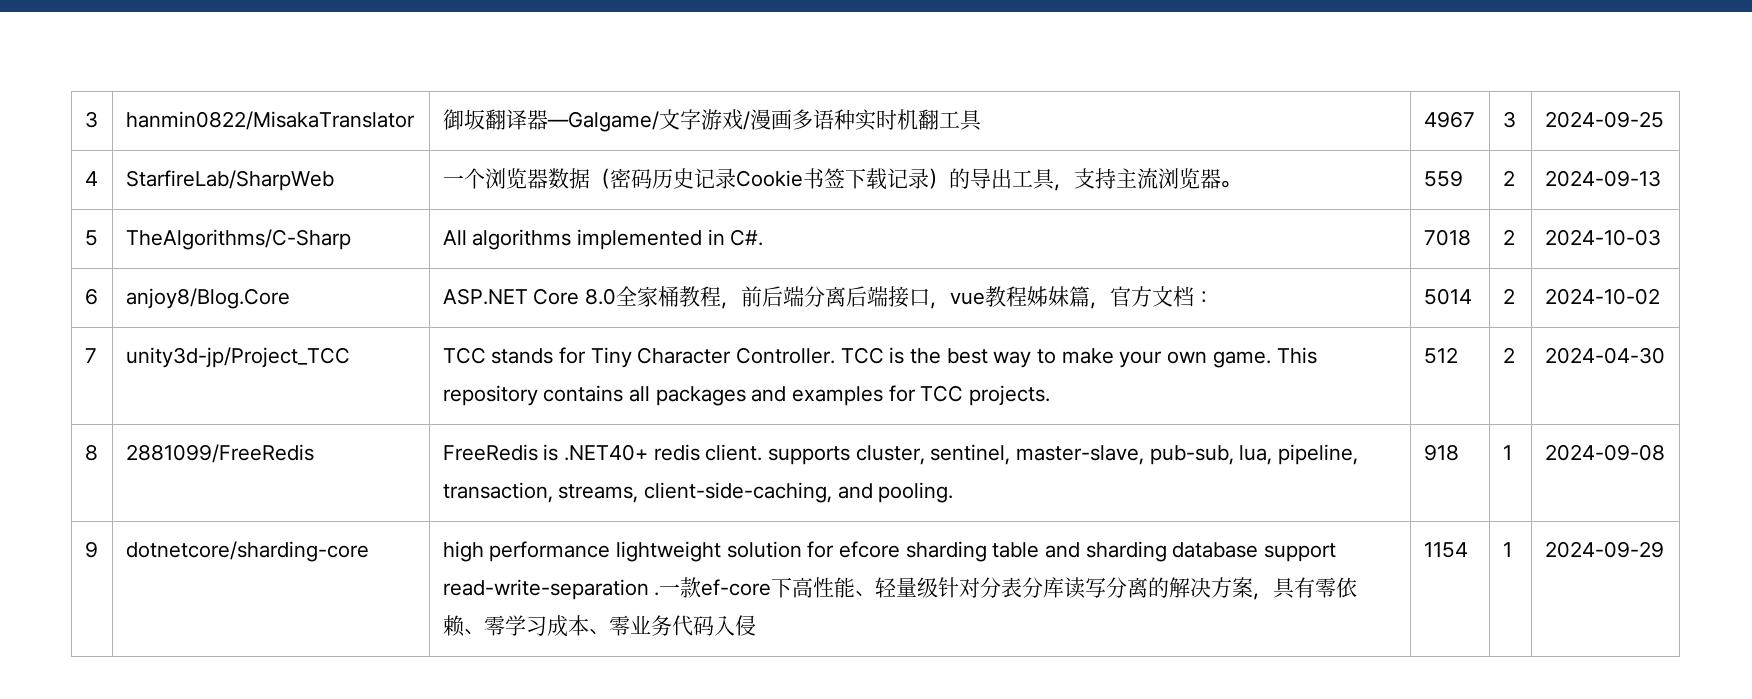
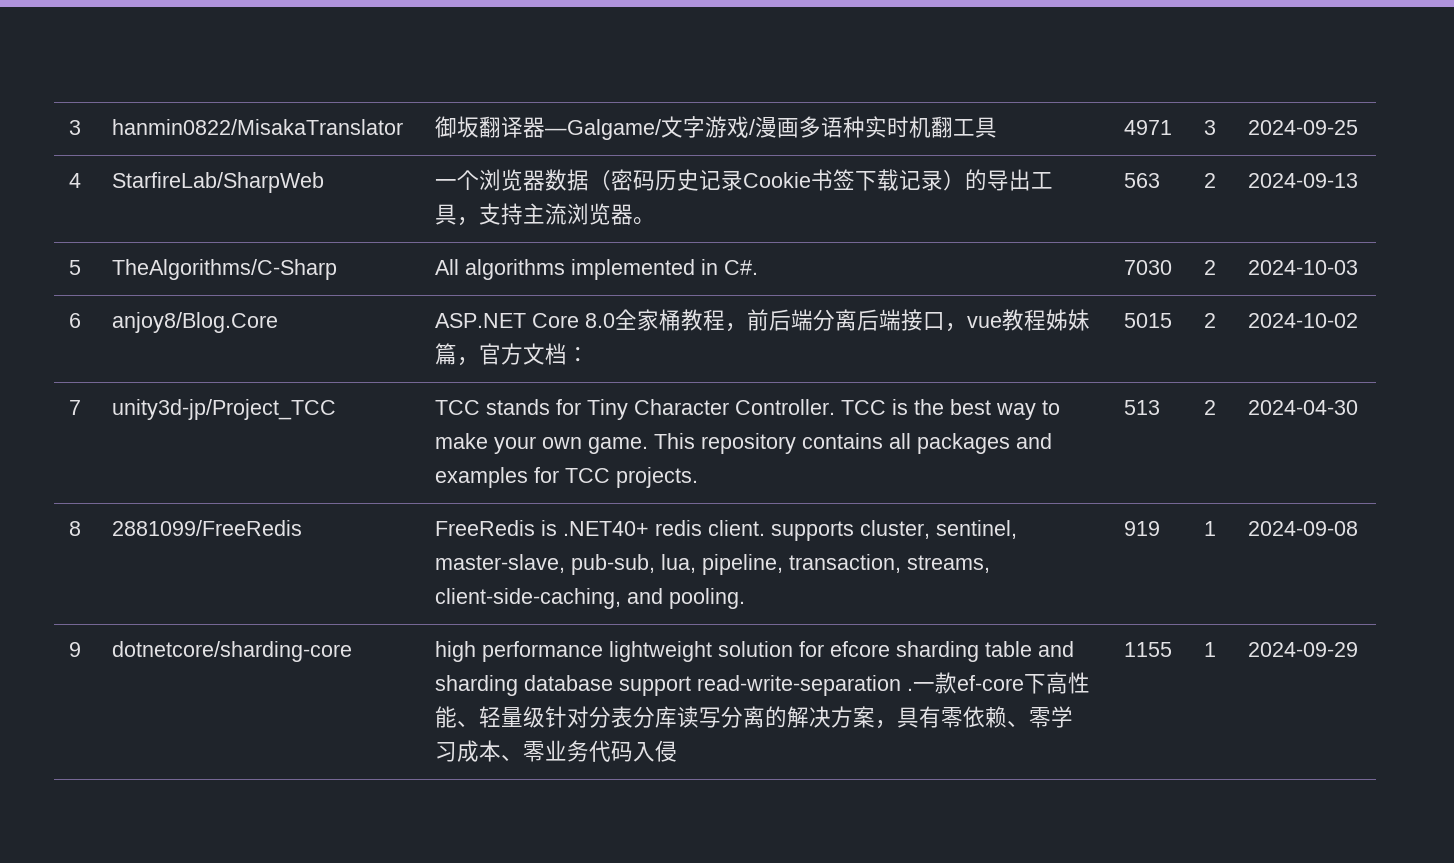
- 3 | hanmin0822/MisakaTranslator | 御坂翻译器—Galgame/文字游戏/漫画多语种实时机翻工具 | 4967 | 3 | 2024-09-25
+ 3 | hanmin0822/MisakaTranslator | 御坂翻译器—Galgame/文字游戏/漫画多语种实时机翻工具 | 4971 | 3 | 2024-09-25
- 4 | StarfireLab/SharpWeb | 一个浏览器数据（密码历史记录Cookie书签下载记录）的导出工具，支持主流浏览器。 | 559 | 2 | 2024-09-13
+ 4 | StarfireLab/SharpWeb | 一个浏览器数据（密码历史记录Cookie书签下载记录）的导出工具，支持主流浏览器。 | 563 | 2 | 2024-09-13
- 5 | TheAlgorithms/C-Sharp | All algorithms implemented in C#. | 7018 | 2 | 2024-10-03
+ 5 | TheAlgorithms/C-Sharp | All algorithms implemented in C#. | 7030 | 2 | 2024-10-03
- 6 | anjoy8/Blog.Core | ASP.NET Core 8.0全家桶教程，前后端分离后端接口，vue教程姊妹篇，官方文档： | 5014 | 2 | 2024-10-02
+ 6 | anjoy8/Blog.Core | ASP.NET Core 8.0全家桶教程，前后端分离后端接口，vue教程姊妹篇，官方文档： | 5015 | 2 | 2024-10-02
- 7 | unity3d-jp/Project_TCC | TCC stands for Tiny Character Controller. TCC is the best way to make your own game. This repository contains all packages and examples for TCC projects. | 512 | 2 | 2024-04-30
+ 7 | unity3d-jp/Project_TCC | TCC stands for Tiny Character Controller. TCC is the best way to make your own game. This repository contains all packages and examples for TCC projects. | 513 | 2 | 2024-04-30
- 8 | 2881099/FreeRedis | FreeRedis is .NET40+ redis client. supports cluster, sentinel, master-slave, pub-sub, lua, pipeline, transaction, streams, client-side-caching, and pooling. | 918 | 1 | 2024-09-08
+ 8 | 2881099/FreeRedis | FreeRedis is .NET40+ redis client. supports cluster, sentinel, master-slave, pub-sub, lua, pipeline, transaction, streams, client-side-caching, and pooling. | 919 | 1 | 2024-09-08
- 1154
+ 1155

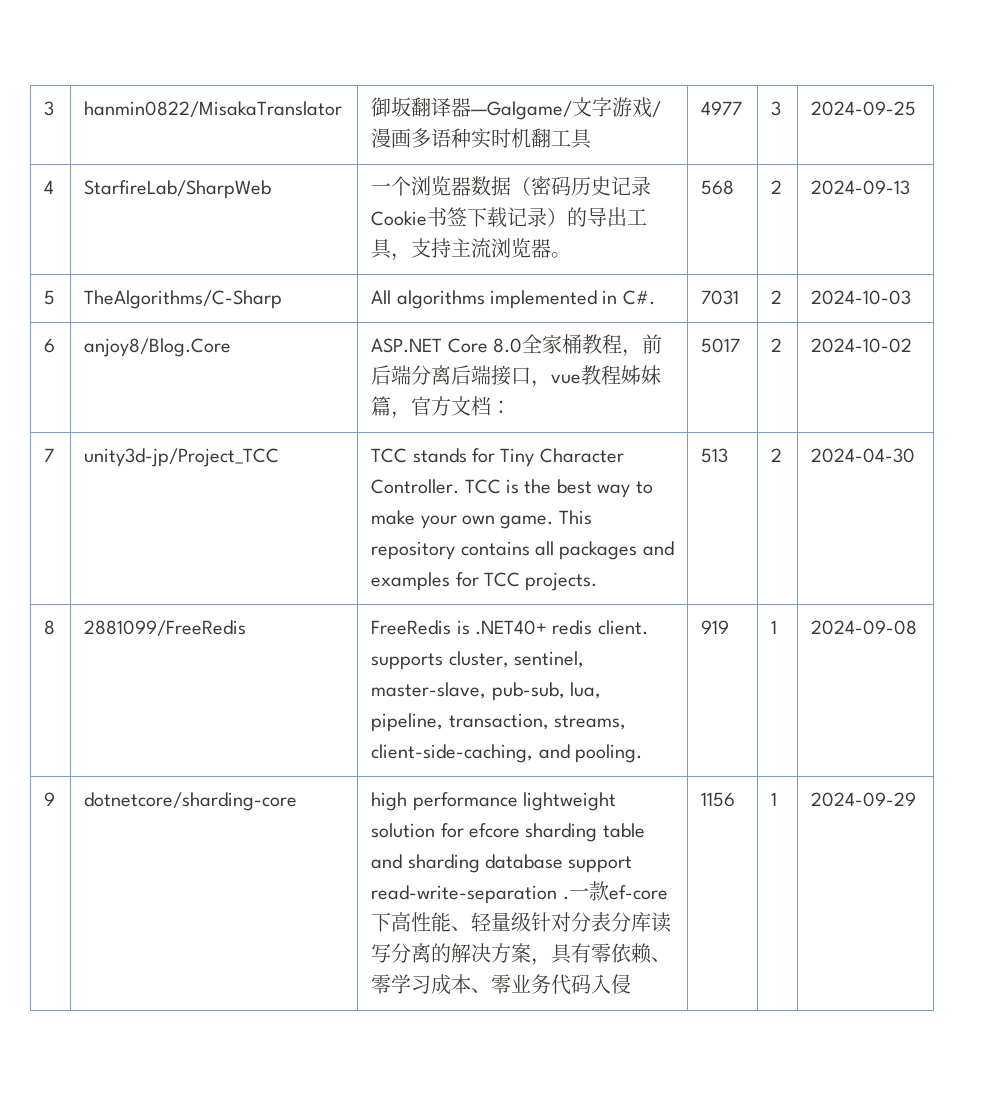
- 3 | hanmin0822/MisakaTranslator | 御坂翻译器—Galgame/文字游戏/漫画多语种实时机翻工具 | 4971 | 3 | 2024-09-25
+ 3 | hanmin0822/MisakaTranslator | 御坂翻译器—Galgame/文字游戏/漫画多语种实时机翻工具 | 4977 | 3 | 2024-09-25
- 4 | StarfireLab/SharpWeb | 一个浏览器数据（密码历史记录Cookie书签下载记录）的导出工具，支持主流浏览器。 | 563 | 2 | 2024-09-13
+ 4 | StarfireLab/SharpWeb | 一个浏览器数据（密码历史记录Cookie书签下载记录）的导出工具，支持主流浏览器。 | 568 | 2 | 2024-09-13
- 5 | TheAlgorithms/C-Sharp | All algorithms implemented in C#. | 7030 | 2 | 2024-10-03
+ 5 | TheAlgorithms/C-Sharp | All algorithms implemented in C#. | 7031 | 2 | 2024-10-03
- 6 | anjoy8/Blog.Core | ASP.NET Core 8.0全家桶教程，前后端分离后端接口，vue教程姊妹篇，官方文档： | 5015 | 2 | 2024-10-02
+ 6 | anjoy8/Blog.Core | ASP.NET Core 8.0全家桶教程，前后端分离后端接口，vue教程姊妹篇，官方文档： | 5017 | 2 | 2024-10-02
- 1155
+ 1156

